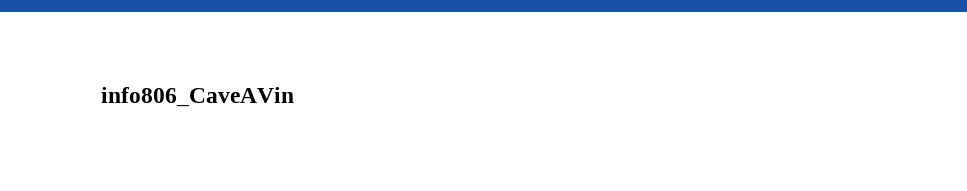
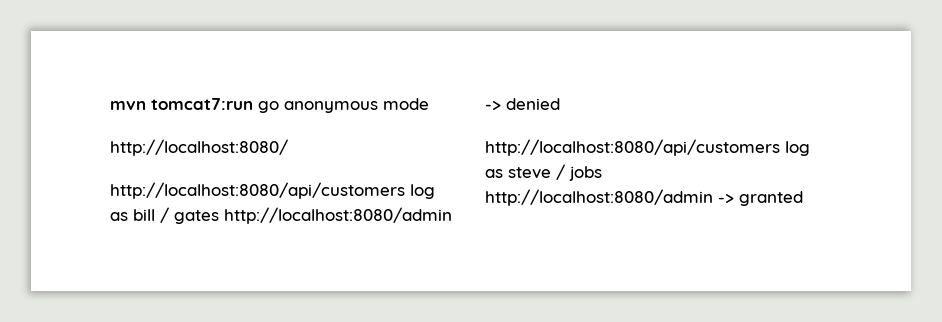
- info806_CaveAVin
+ mvn tomcat7:run go anonymous mode
+ http://localhost:8080/
+ http://localhost:8080/api/customers log as bill / gates http://localhost:8080/admin -> denied
+ http://localhost:8080/api/customers log as steve / jobs http://localhost:8080/admin -> granted

